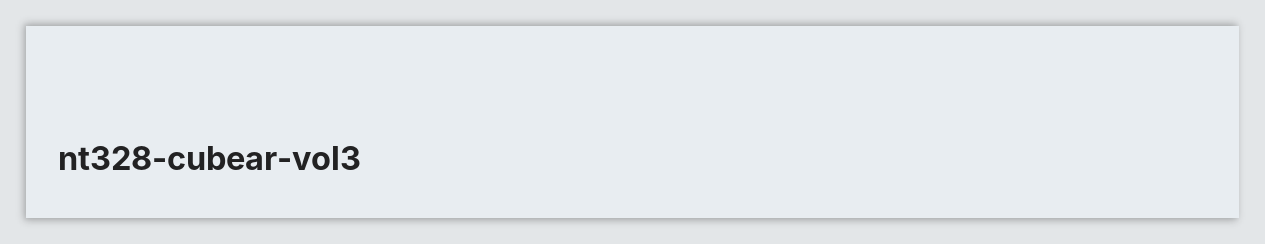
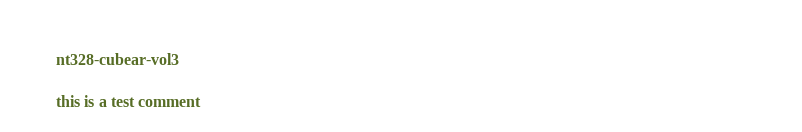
+ this is a test comment

